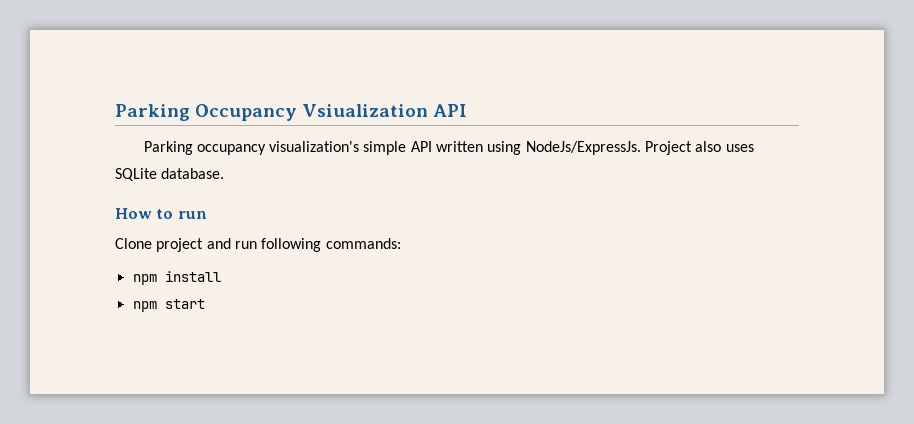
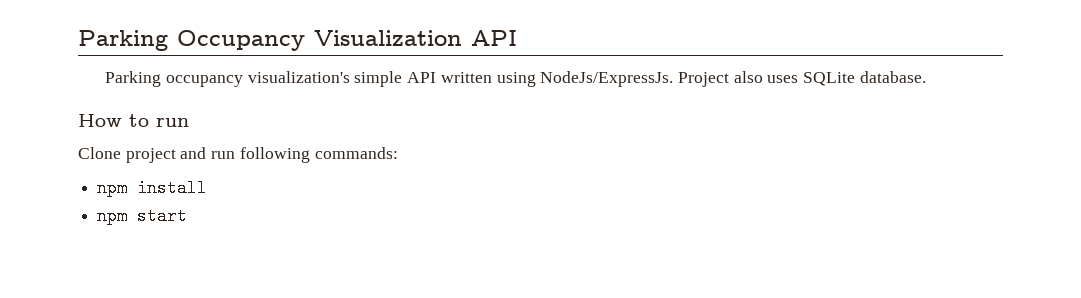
- Parking Occupancy Vsiualization API
+ Parking Occupancy Visualization API

